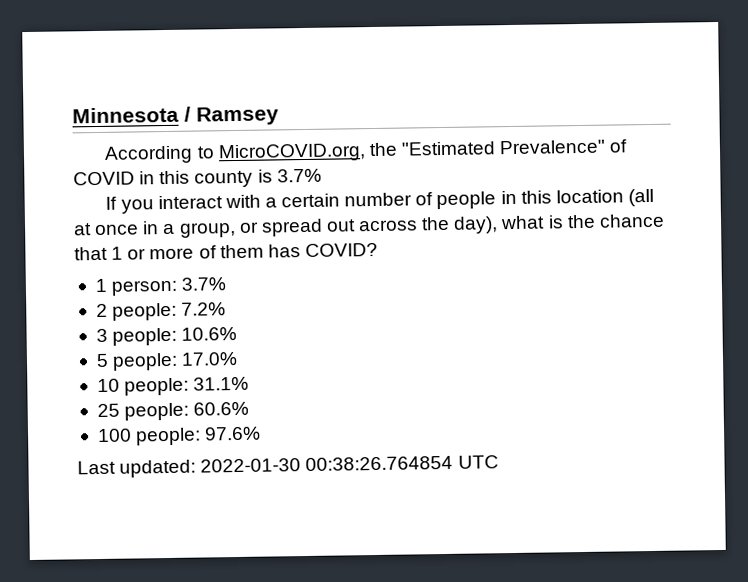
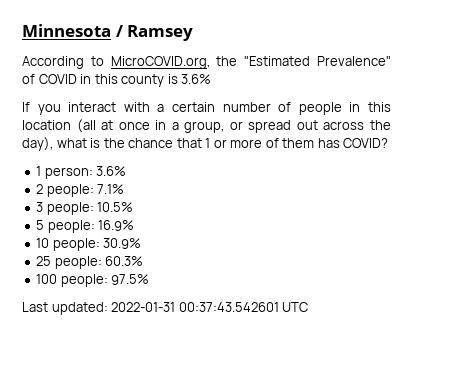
- According to MicroCOVID.org, the "Estimated Prevalence" of COVID in this county is 3.7%
+ According to MicroCOVID.org, the "Estimated Prevalence" of COVID in this county is 3.6%
- 1 person: 3.7%
+ 1 person: 3.6%
- 2 people: 7.2%
+ 2 people: 7.1%
- 3 people: 10.6%
+ 3 people: 10.5%
- 5 people: 17.0%
+ 5 people: 16.9%
- 10 people: 31.1%
+ 10 people: 30.9%
- 25 people: 60.6%
+ 25 people: 60.3%
- 100 people: 97.6%
+ 100 people: 97.5%
- Last updated: 2022-01-30 00:38:26.764854 UTC
+ Last updated: 2022-01-31 00:37:43.542601 UTC

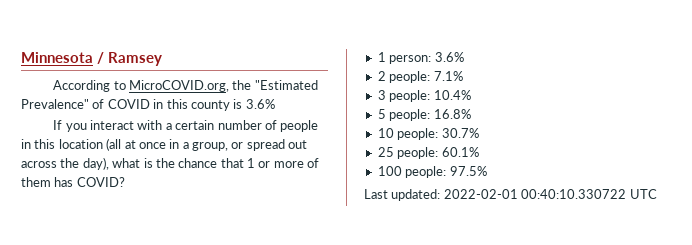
- 3 people: 10.5%
+ 3 people: 10.4%
- 5 people: 16.9%
+ 5 people: 16.8%
- 10 people: 30.9%
+ 10 people: 30.7%
- 25 people: 60.3%
+ 25 people: 60.1%
- Last updated: 2022-01-31 00:37:43.542601 UTC
+ Last updated: 2022-02-01 00:40:10.330722 UTC

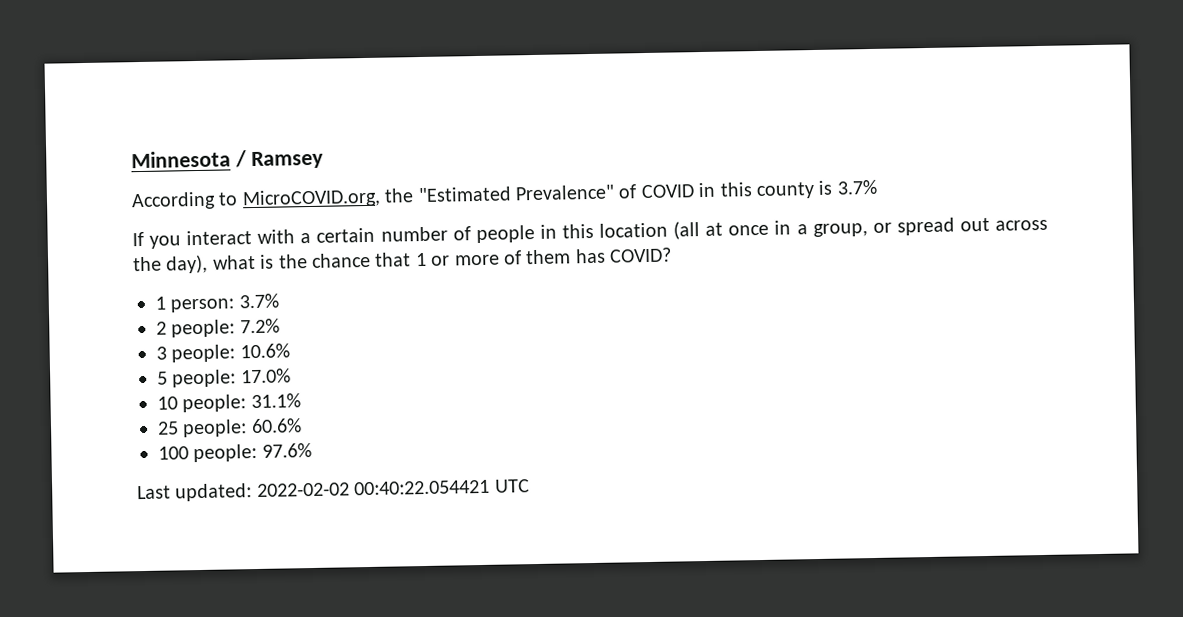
- According to MicroCOVID.org, the "Estimated Prevalence" of COVID in this county is 3.6%
+ According to MicroCOVID.org, the "Estimated Prevalence" of COVID in this county is 3.7%
- 1 person: 3.6%
+ 1 person: 3.7%
- 2 people: 7.1%
+ 2 people: 7.2%
- 3 people: 10.4%
+ 3 people: 10.6%
- 5 people: 16.8%
+ 5 people: 17.0%
- 10 people: 30.7%
+ 10 people: 31.1%
- 25 people: 60.1%
+ 25 people: 60.6%
- 100 people: 97.5%
+ 100 people: 97.6%
- Last updated: 2022-02-01 00:40:10.330722 UTC
+ Last updated: 2022-02-02 00:40:22.054421 UTC

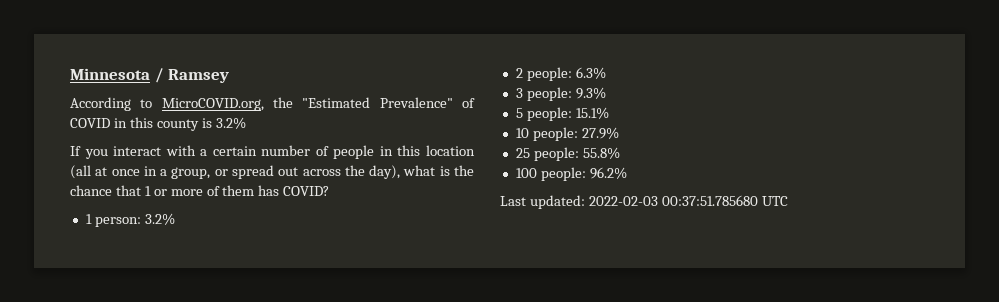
- According to MicroCOVID.org, the "Estimated Prevalence" of COVID in this county is 3.7%
+ According to MicroCOVID.org, the "Estimated Prevalence" of COVID in this county is 3.2%
- 1 person: 3.7%
+ 1 person: 3.2%
- 2 people: 7.2%
+ 2 people: 6.3%
- 3 people: 10.6%
+ 3 people: 9.3%
- 5 people: 17.0%
+ 5 people: 15.1%
- 10 people: 31.1%
+ 10 people: 27.9%
- 25 people: 60.6%
+ 25 people: 55.8%
- 100 people: 97.6%
+ 100 people: 96.2%
- Last updated: 2022-02-02 00:40:22.054421 UTC
+ Last updated: 2022-02-03 00:37:51.785680 UTC

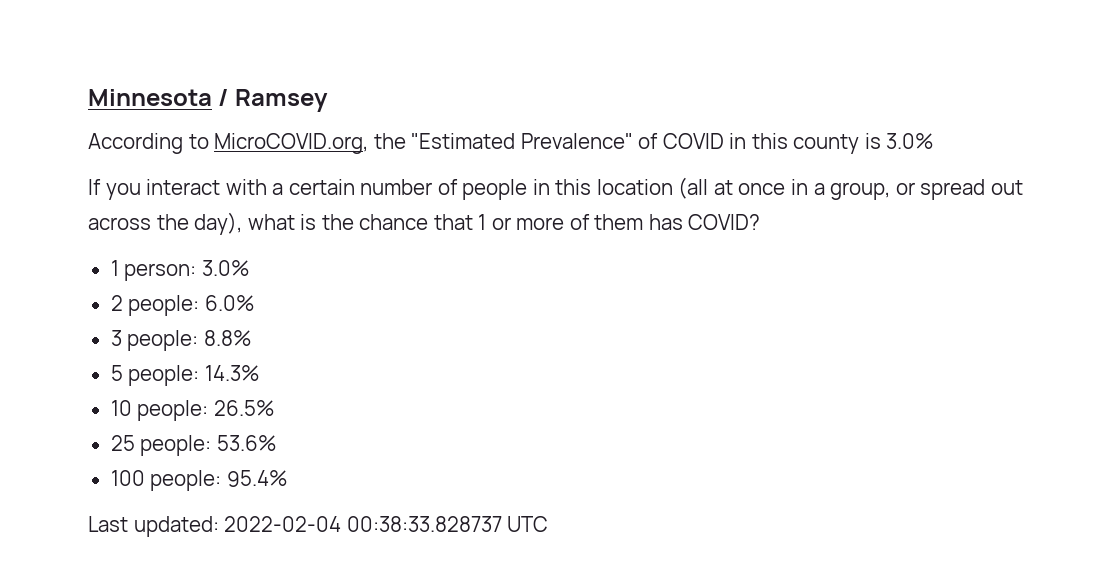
- According to MicroCOVID.org, the "Estimated Prevalence" of COVID in this county is 3.2%
+ According to MicroCOVID.org, the "Estimated Prevalence" of COVID in this county is 3.0%
- 1 person: 3.2%
+ 1 person: 3.0%
- 2 people: 6.3%
+ 2 people: 6.0%
- 3 people: 9.3%
+ 3 people: 8.8%
- 5 people: 15.1%
+ 5 people: 14.3%
- 10 people: 27.9%
+ 10 people: 26.5%
- 25 people: 55.8%
+ 25 people: 53.6%
- 100 people: 96.2%
+ 100 people: 95.4%
- Last updated: 2022-02-03 00:37:51.785680 UTC
+ Last updated: 2022-02-04 00:38:33.828737 UTC

